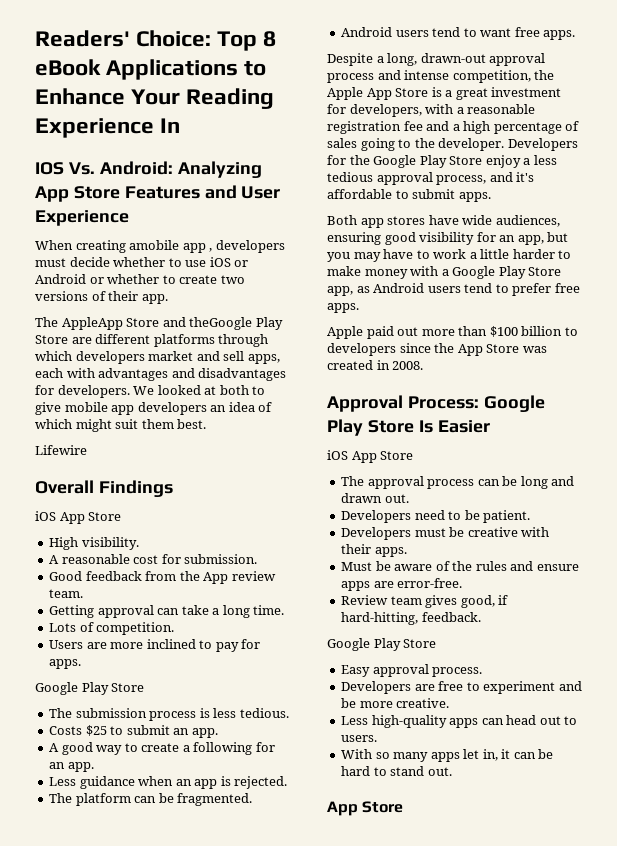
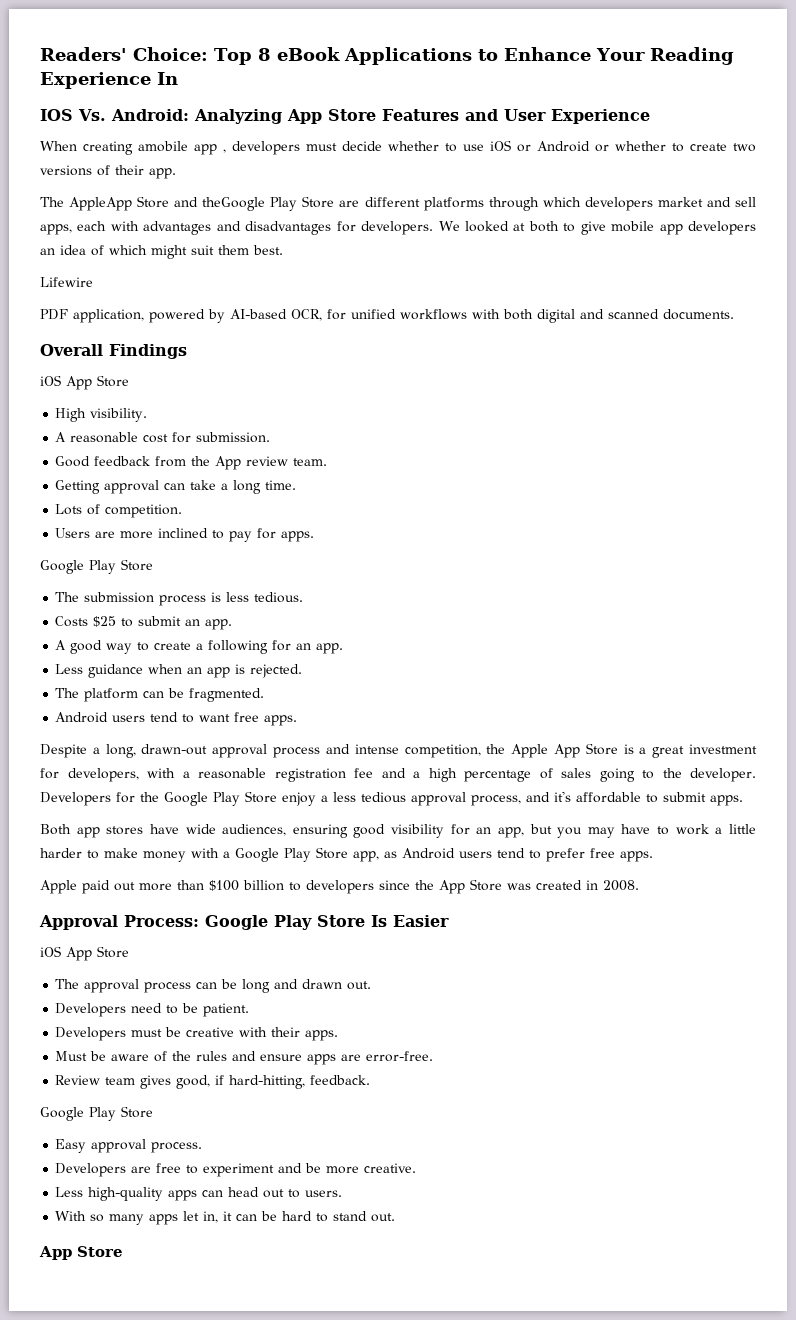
+ PDF application, powered by AI-based OCR, for unified workflows with both digital and scanned documents.

